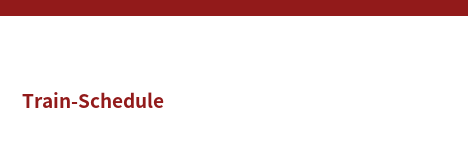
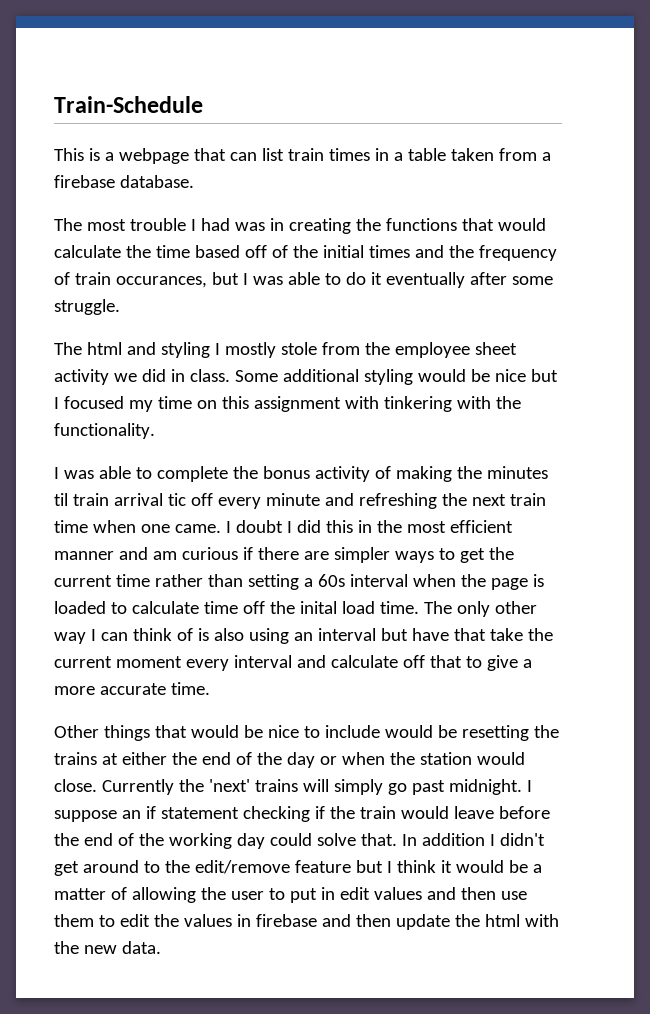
+ This is a webpage that can list train times in a table taken from a firebase database.
+ The most trouble I had was in creating the functions that would calculate the time based off of the initial times and the frequency of train occurances, but I was able to do it eventually after some struggle.
+ The html and styling I mostly stole from the employee sheet activity we did in class. Some additional styling would be nice but I focused my time on this assignment with tinkering with the functionality.
+ I was able to complete the bonus activity of making the minutes til train arrival tic off every minute and refreshing the next train time when one came. I doubt I did this in the most efficient manner and am curious if there are simpler ways to get the current time rather than setting a 60s interval when the page is loaded to calculate time off the inital load time. The only other way I can think of is also using an interval but have that take the current moment every interval and calculate off that to give a more accurate time.
+ Other things that would be nice to include would be resetting the trains at either the end of the day or when the station would close. Currently the 'next' trains will simply go past midnight. I suppose an if statement checking if the train would leave before the end of the working day could solve that. In addition I didn't get around to the edit/remove feature but I think it would be a matter of allowing the user to put in edit values and then use them to edit the values in firebase and then update the html with the new data.

